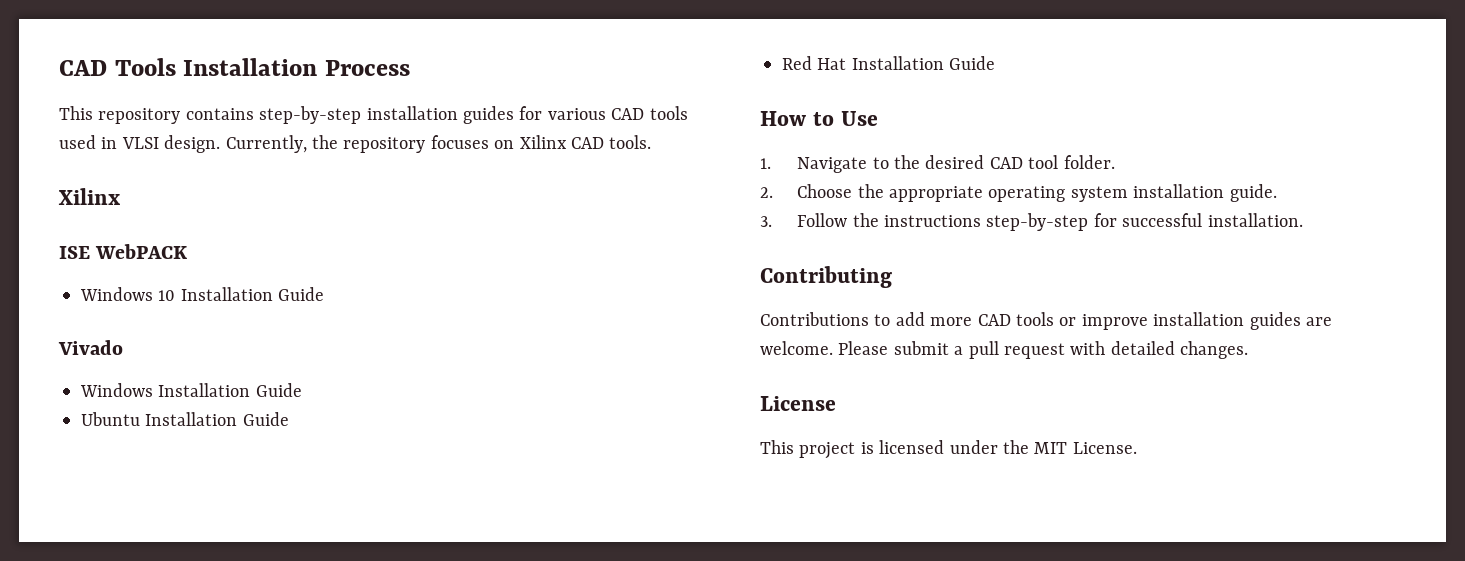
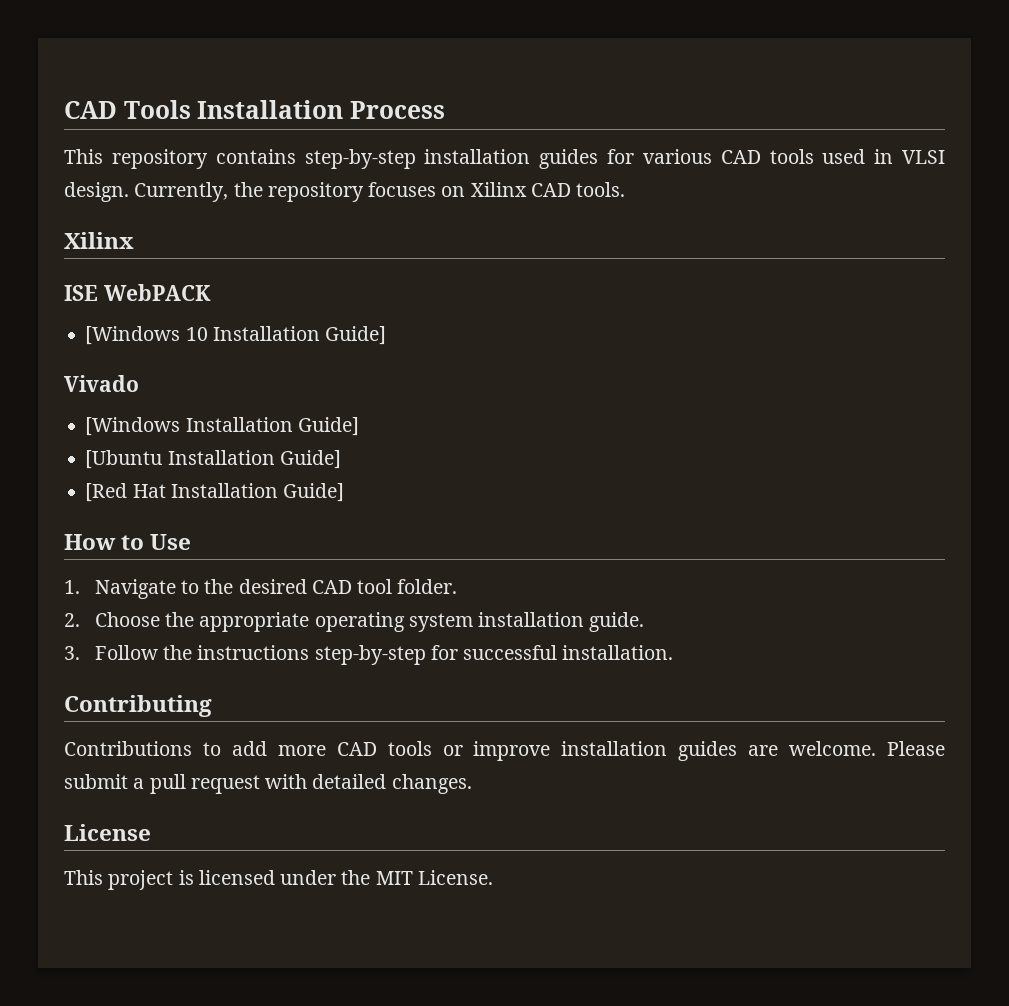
- Windows 10 Installation Guide
+ [Windows 10 Installation Guide]
- Windows Installation Guide
- Ubuntu Installation Guide
- Red Hat Installation Guide
+ [Windows Installation Guide]
+ [Ubuntu Installation Guide]
+ [Red Hat Installation Guide]

